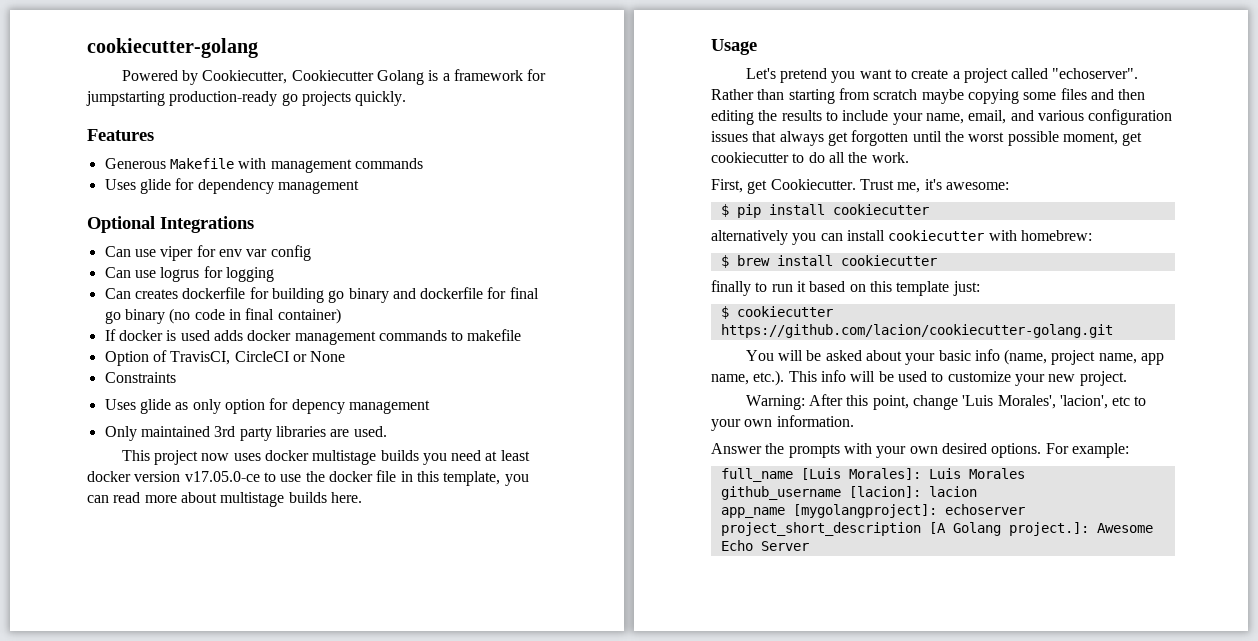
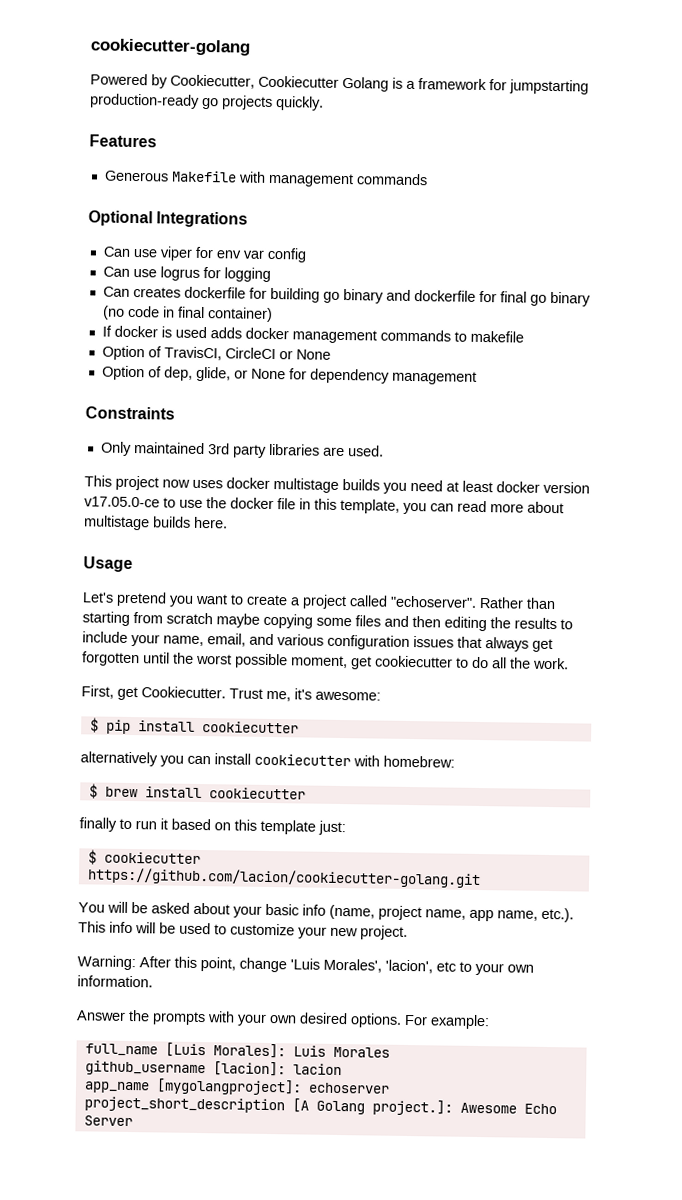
- Uses glide for dependency management
+ Option of dep, glide, or None for dependency management
  Constraints
- Uses glide as only option for depency management

